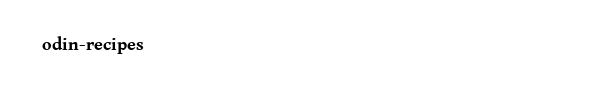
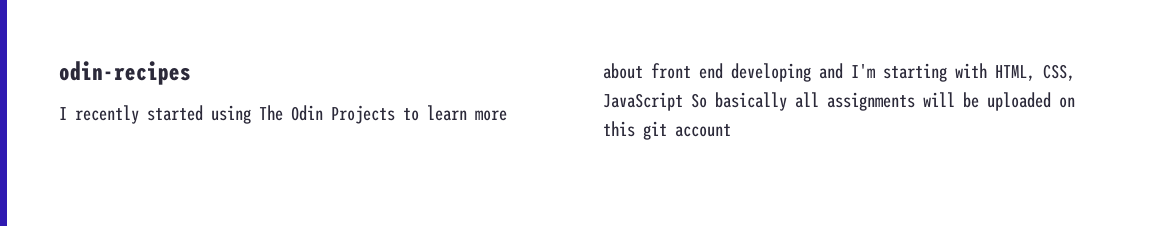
+ I recently started using The Odin Projects to learn more about front end developing and I'm starting with HTML, CSS, JavaScript So basically all assignments will be uploaded on this git account

